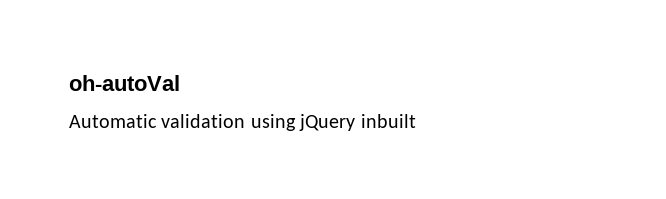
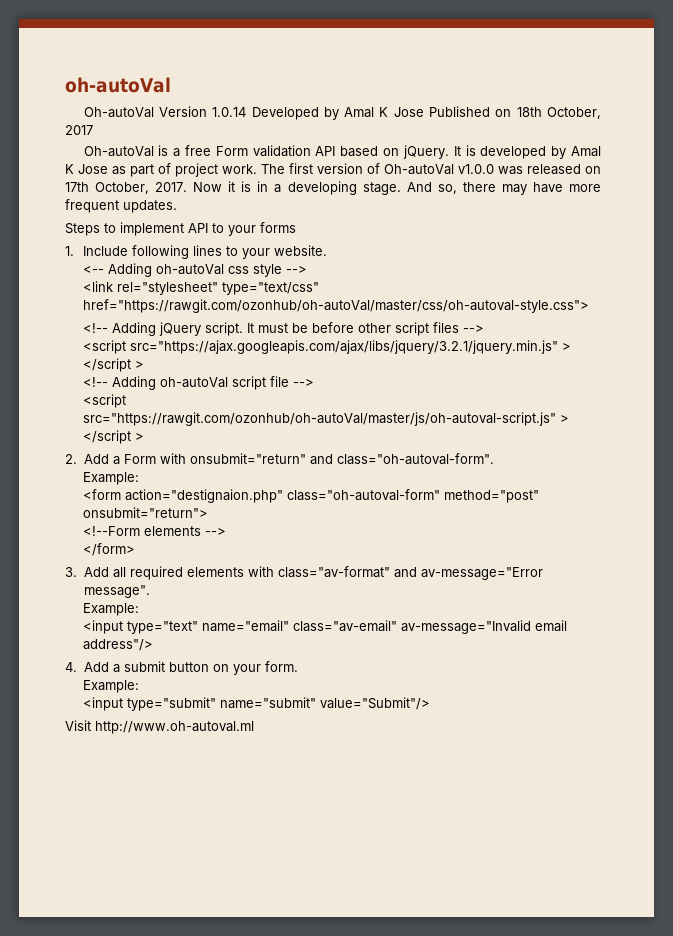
- Automatic validation using jQuery inbuilt
+ Oh-autoVal Version 1.0.14 Developed by Amal K Jose Published on 18th October, 2017
+ Oh-autoVal is a free Form validation API based on jQuery. It is developed by Amal K Jose as part of project work. The first version of Oh-autoVal v1.0.0 was released on 17th October, 2017. Now it is in a developing stage. And so, there may have more frequent updates.
+ Steps to implement API to your forms
+ 1. Include following lines to your website.
+ <-- Adding oh-autoVal css style -->
+ <link rel="stylesheet" type="text/css" href="https://rawgit.com/ozonhub/oh-autoVal/master/css/oh-autoval-style.css">
+ <!-- Adding jQuery script. It must be before other script files -->
+ <script src="https://ajax.googleapis.com/ajax/libs/jquery/3.2.1/jquery.min.js" > </script >
+ <!-- Adding oh-autoVal script file -->
+ <script src="https://rawgit.com/ozonhub/oh-autoVal/master/js/oh-autoval-script.js" > </script >
+ 2. Add a Form with onsubmit="return" and class="oh-autoval-form".
+ Example:
+ <form action="destignaion.php" class="oh-autoval-form" method="post" onsubmit="return">
+ <!--Form elements -->
+ </form>
+ 3. Add all required elements with class="av-format" and av-message="Error message".
+ Example:
+ <input type="text" name="email" class="av-email" av-message="Invalid email address"/>
+ 4. Add a submit button on your form.
+ Example:
+ <input type="submit" name="submit" value="Submit"/>
+ Visit http://www.oh-autoval.ml

